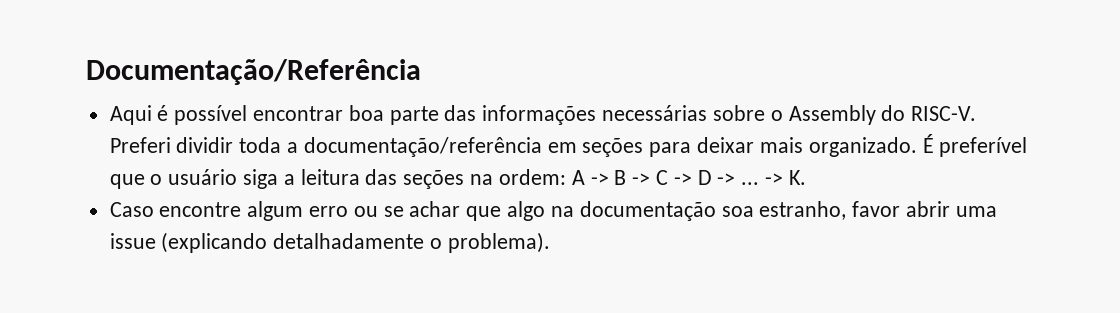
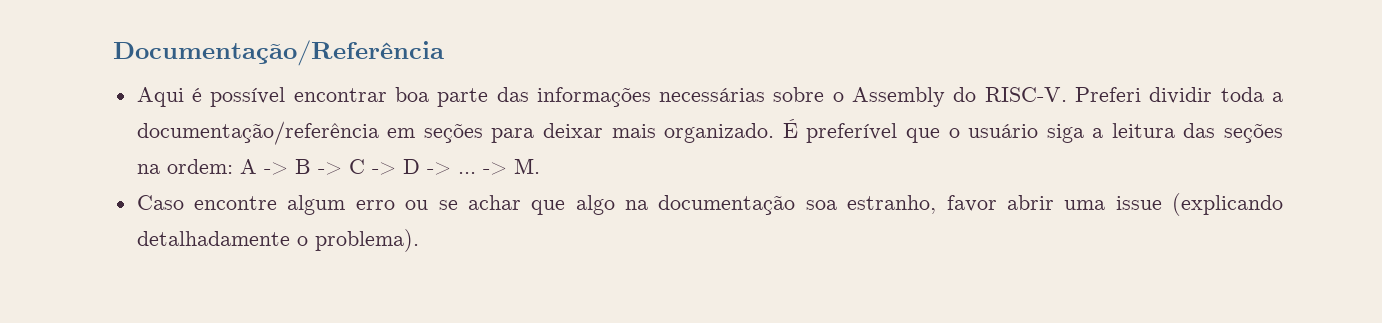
- -> K.
+ -> M.

